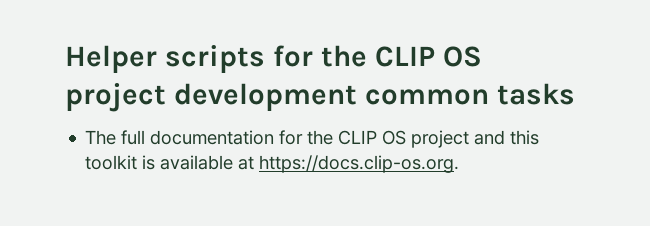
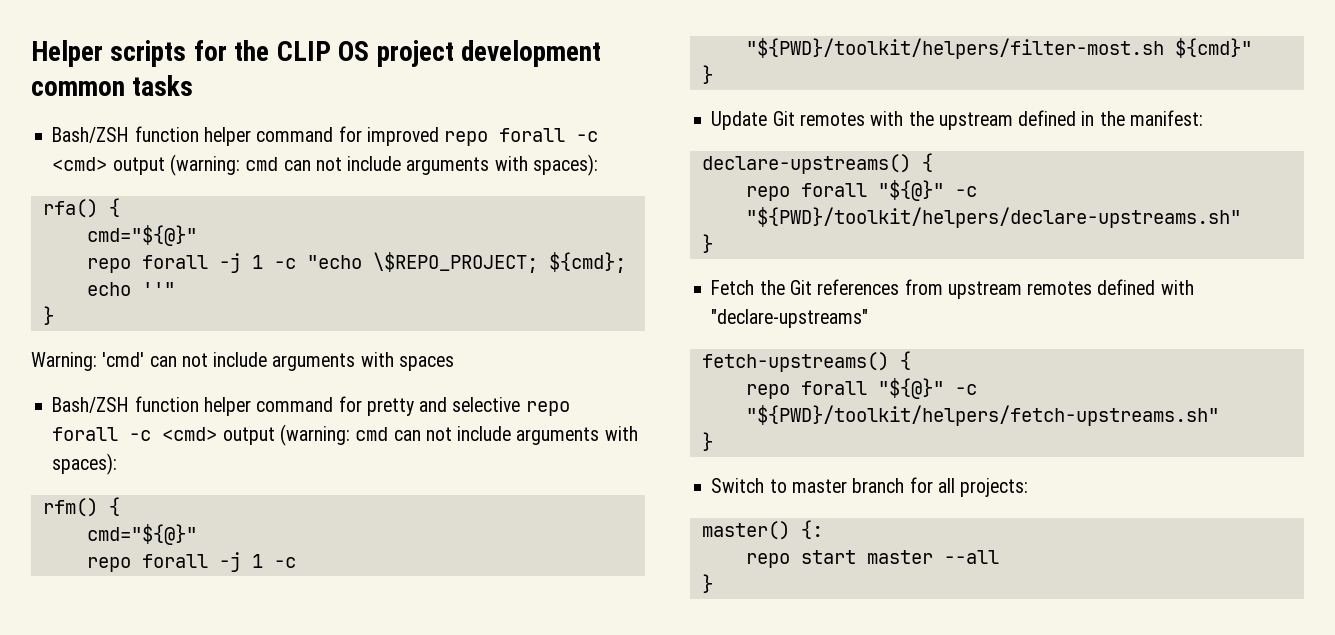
- The full documentation for the CLIP OS project and this toolkit is available at https://docs.clip-os.org.
+ Bash/ZSH function helper command for improved repo forall -c <cmd> output (warning: cmd can not include arguments with spaces):
+ rfa() {
+ cmd="${@}"
+ repo forall -j 1 -c "echo \$REPO_PROJECT; ${cmd}; echo ''"
+ }
+ Warning: 'cmd' can not include arguments with spaces
+ Bash/ZSH function helper command for pretty and selective repo forall -c <cmd> output (warning: cmd can not include arguments with spaces):
+ rfm() {
+ cmd="${@}"
+ repo forall -j 1 -c "${PWD}/toolkit/helpers/filter-most.sh ${cmd}"
+ }
+ Update Git remotes with the upstream defined in the manifest:
+ declare-upstreams() {
+ repo forall "${@}" -c "${PWD}/toolkit/helpers/declare-upstreams.sh"
+ }
+ Fetch the Git references from upstream remotes defined with "declare-upstreams"
+ fetch-upstreams() {
+ repo forall "${@}" -c "${PWD}/toolkit/helpers/fetch-upstreams.sh"
+ }
+ Switch to master branch for all projects:
+ master() {:
+ repo start master --all
+ }

